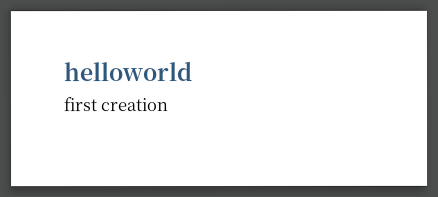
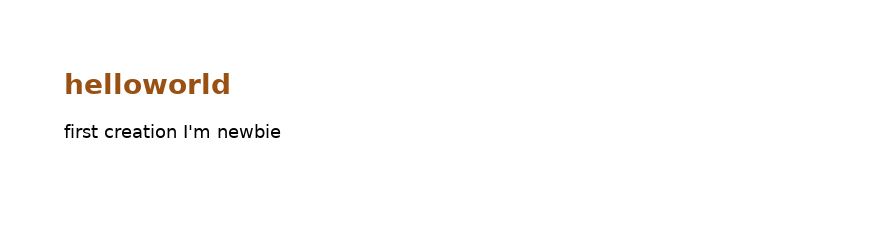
- first creation
+ first creation I'm newbie

